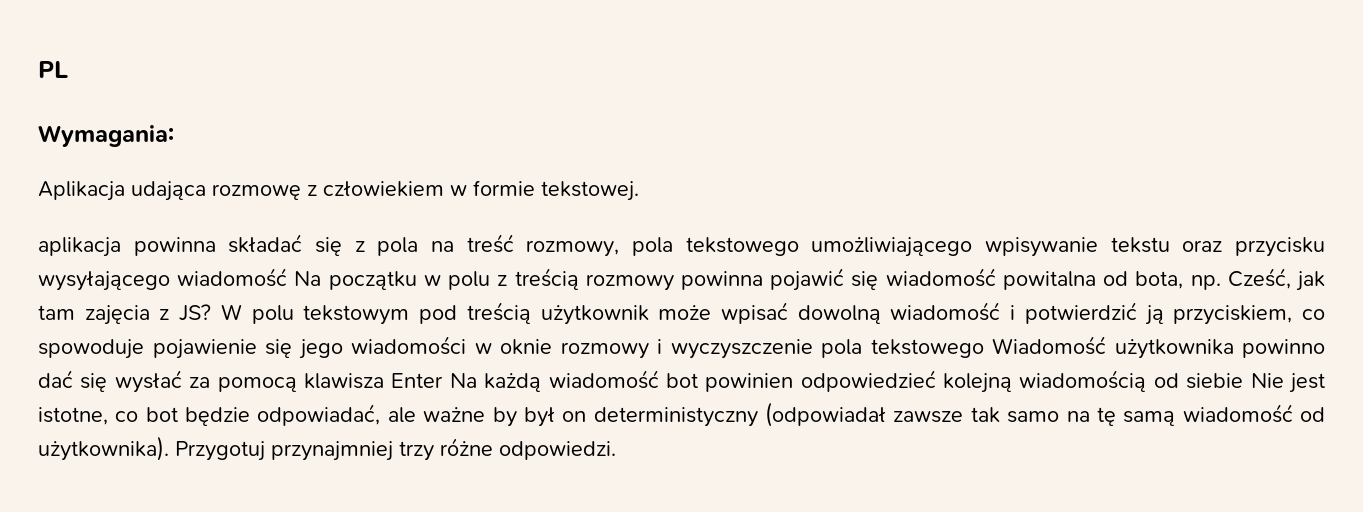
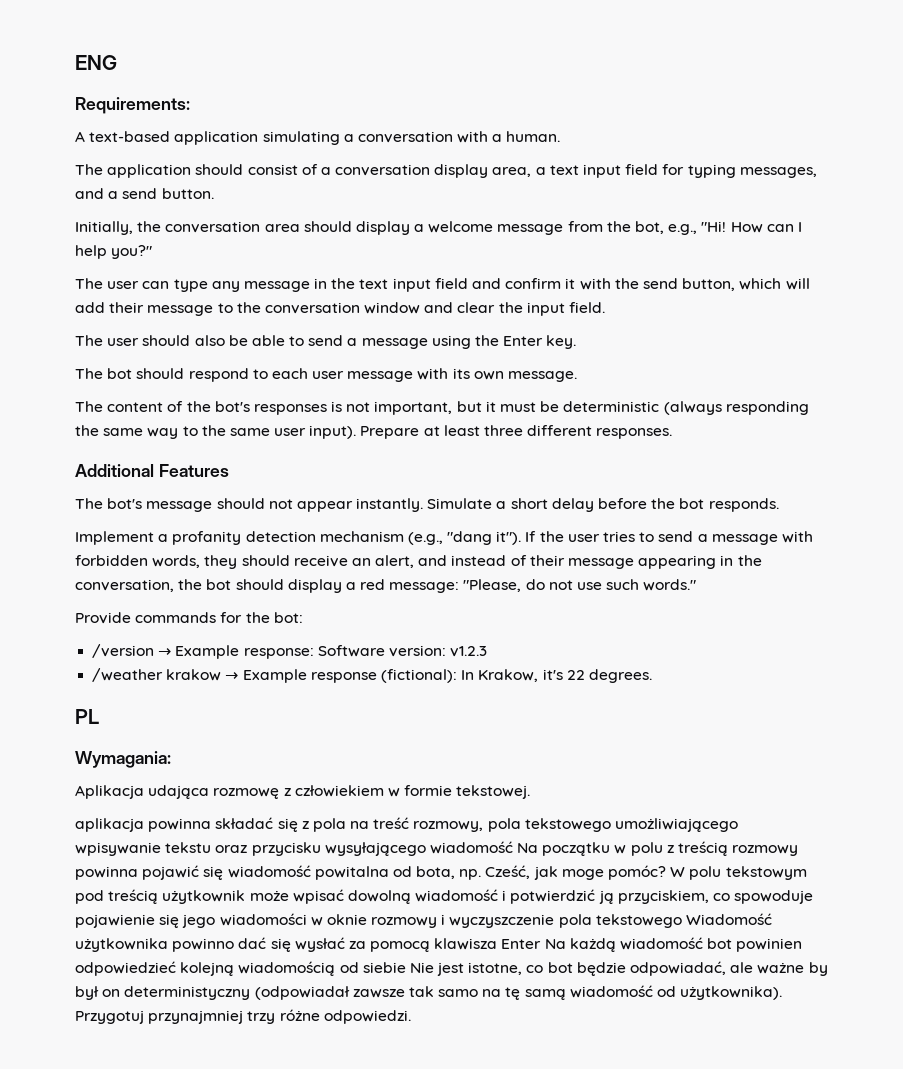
+ ENG
+ Requirements:
+ A text-based application simulating a conversation with a human.
+ The application should consist of a conversation display area, a text input field for typing messages, and a send button.
+ Initially, the conversation area should display a welcome message from the bot, e.g., "Hi! How can I help you?"
+ The user can type any message in the text input field and confirm it with the send button, which will add their message to the conversation window and clear the input field.
+ The user should also be able to send a message using the Enter key.
+ The bot should respond to each user message with its own message.
+ The content of the bot's responses is not important, but it must be deterministic (always responding the same way to the same user input). Prepare at least three different responses.
+ Additional Features
+ The bot's message should not appear instantly. Simulate a short delay before the bot responds.
+ Implement a profanity detection mechanism (e.g., "dang it"). If the user tries to send a message with forbidden words, they should receive an alert, and instead of their message appearing in the conversation, the bot should display a red message: "Please, do not use such words."
+ Provide commands for the bot:
+ /version → Example response: Software version: v1.2.3
+ /weather krakow → Example response (fictional): In Krakow, it's 22 degrees.
- aplikacja powinna składać się z pola na treść rozmowy, pola tekstowego umożliwiającego wpisywanie tekstu oraz przycisku wysyłającego wiadomość Na początku w polu z treścią rozmowy powinna pojawić się wiadomość powitalna od bota, np. Cześć, jak tam zajęcia z JS?
+ aplikacja powinna składać się z pola na treść rozmowy, pola tekstowego umożliwiającego wpisywanie tekstu oraz przycisku wysyłającego wiadomość Na początku w polu z treścią rozmowy powinna pojawić się wiadomość powitalna od bota, np. Cześć, jak moge pomóc?

